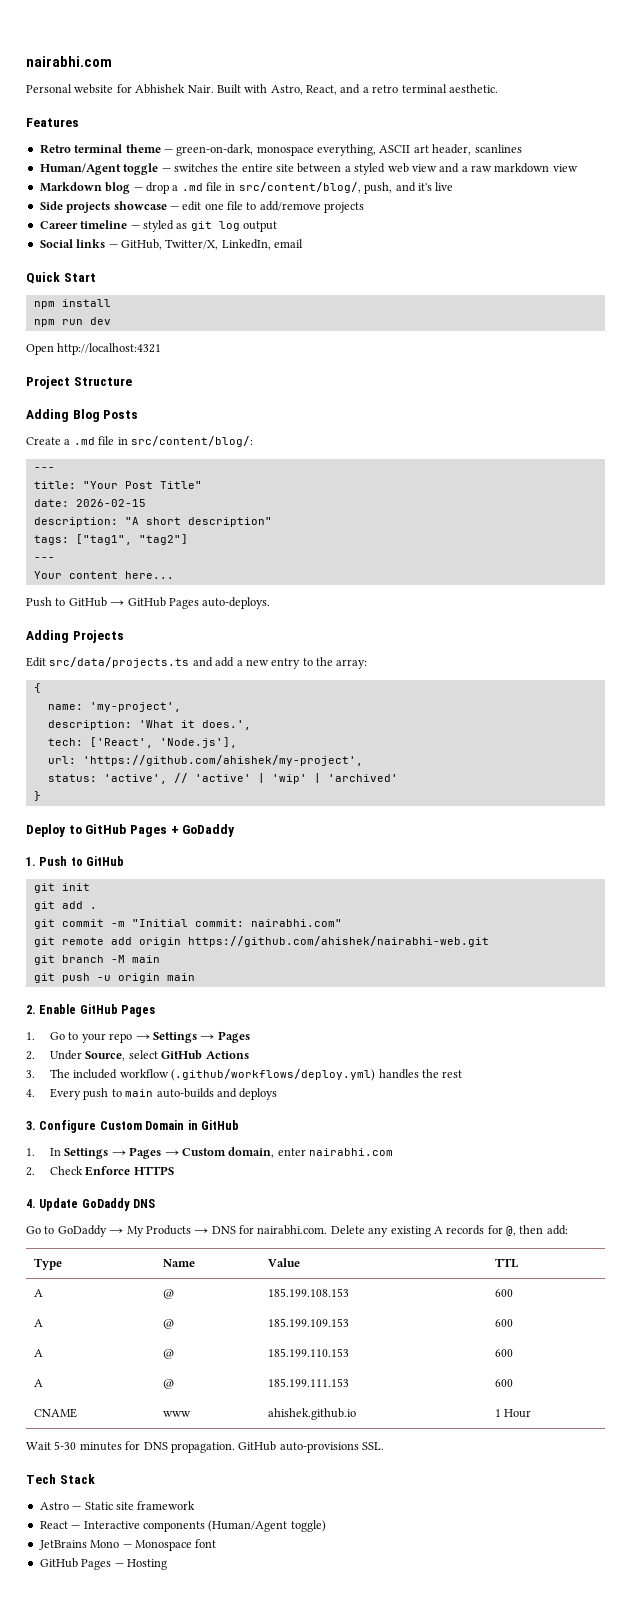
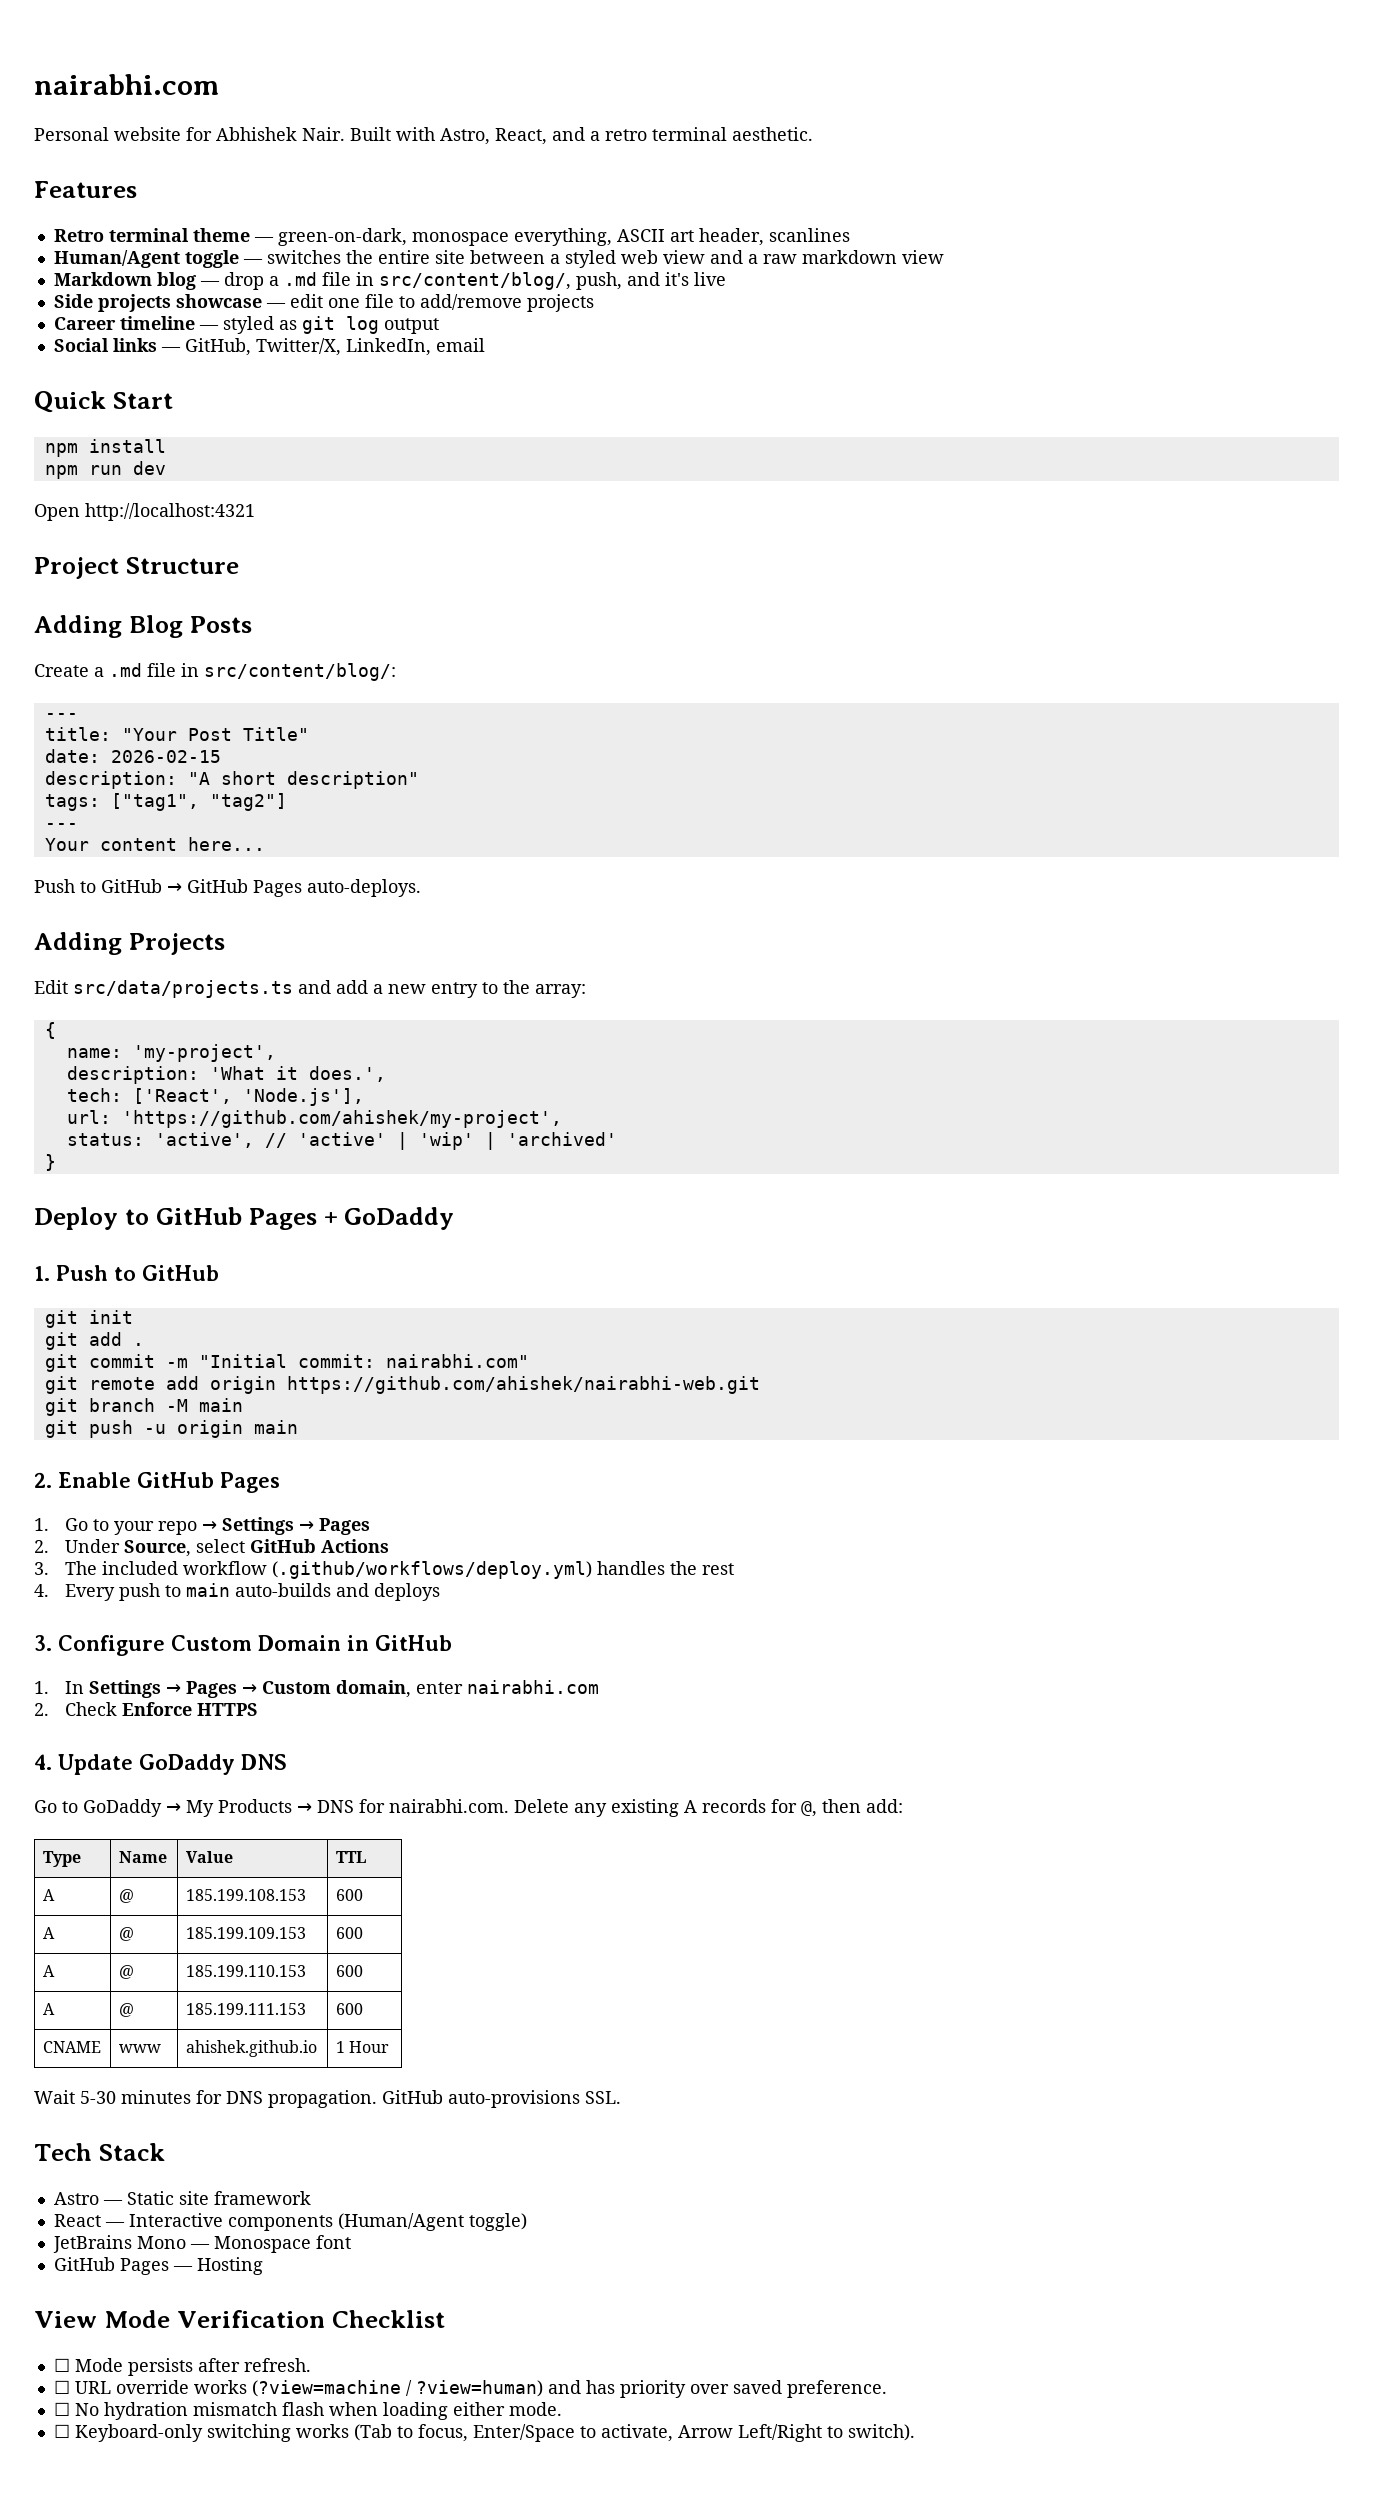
+ View Mode Verification Checklist
+ ☐ Mode persists after refresh.
+ ☐ URL override works (?view=machine / ?view=human) and has priority over saved preference.
+ ☐ No hydration mismatch flash when loading either mode.
+ ☐ Keyboard-only switching works (Tab to focus, Enter/Space to activate, Arrow Left/Right to switch).

